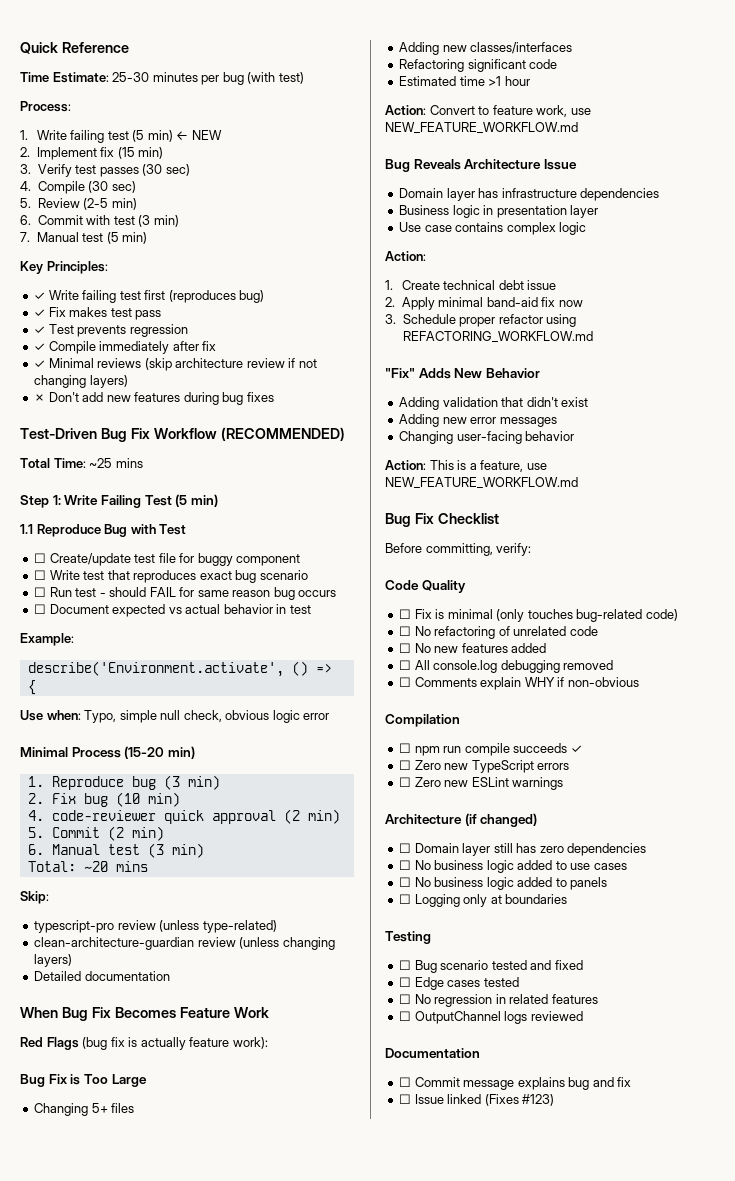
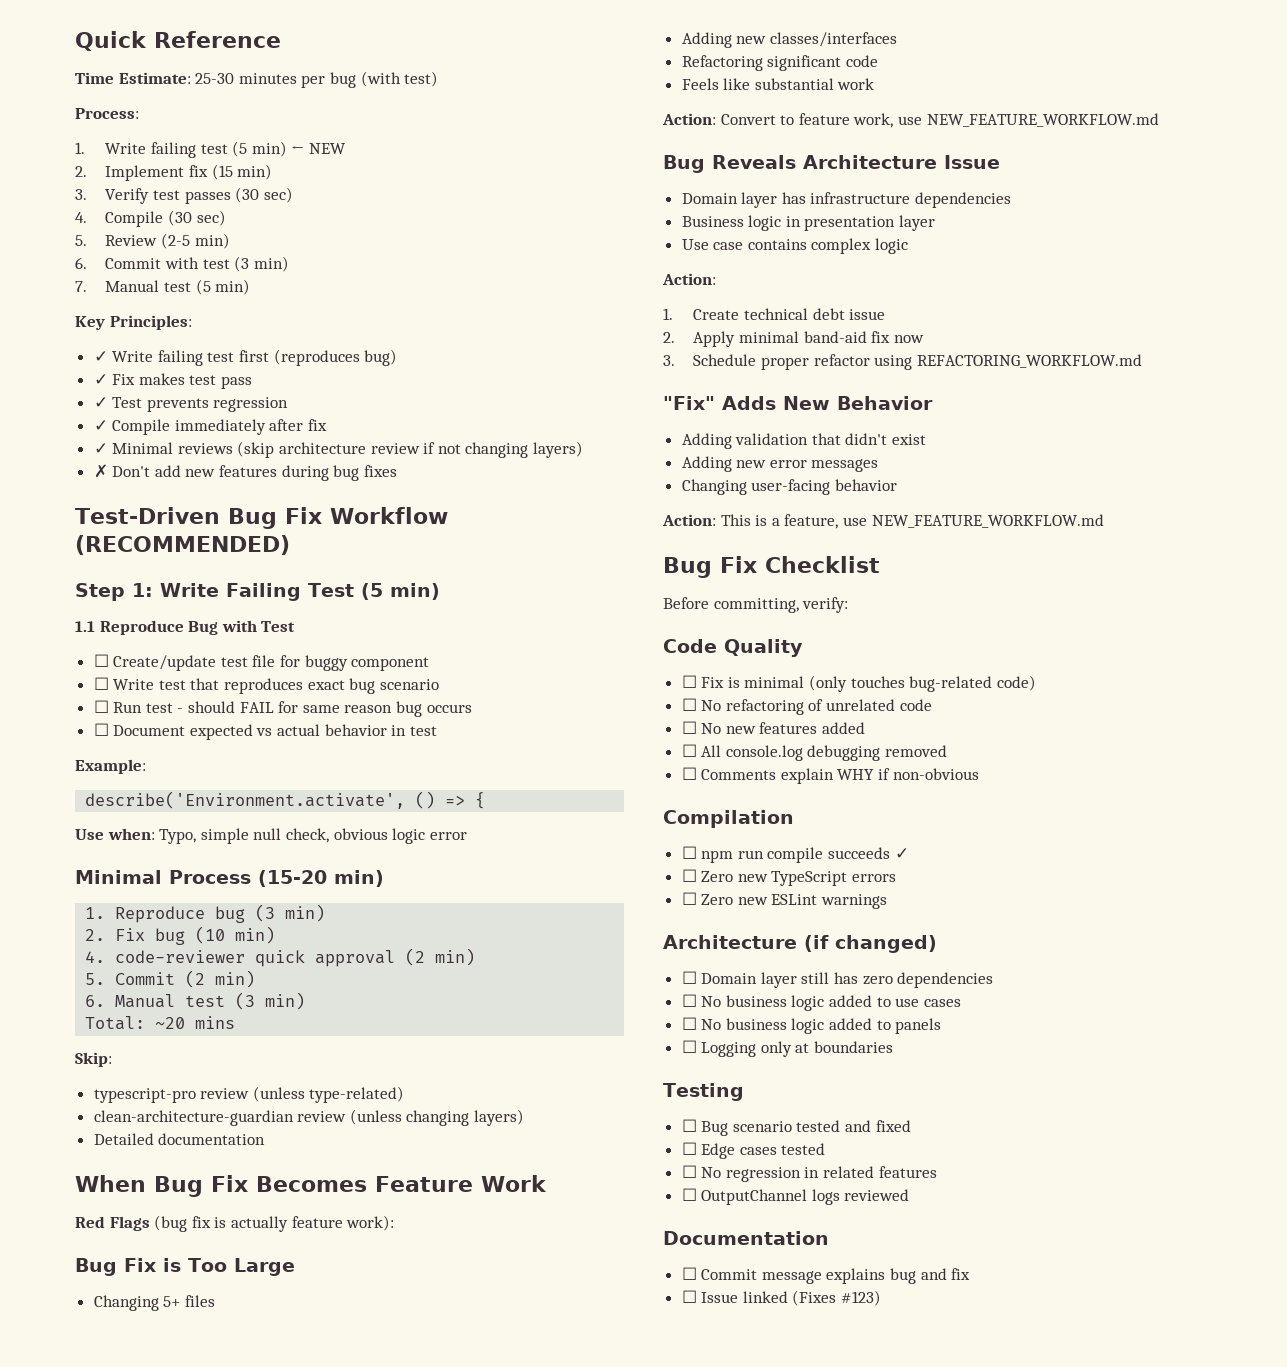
- Total Time: ~25 mins
- Estimated time >1 hour
+ Feels like substantial work

